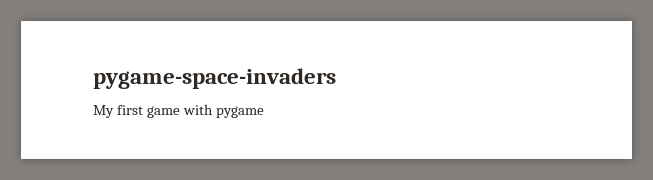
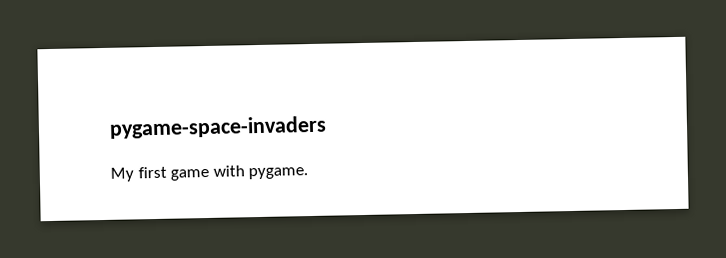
- My first game with pygame
+ My first game with pygame.

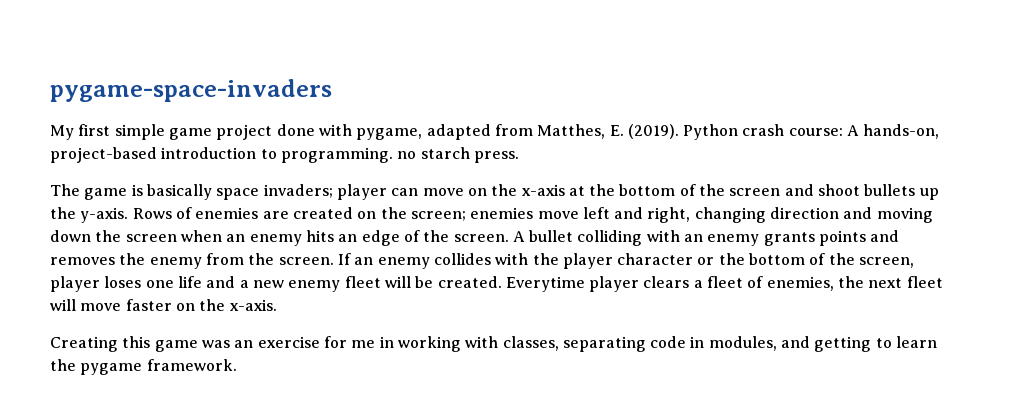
- My first game with pygame.
+ My first simple game project done with pygame, adapted from Matthes, E. (2019). Python crash course: A hands-on, project-based introduction to programming. no starch press.
+ The game is basically space invaders; player can move on the x-axis at the bottom of the screen and shoot bullets up the y-axis. Rows of enemies are created on the screen; enemies move left and right, changing direction and moving down the screen when an enemy hits an edge of the screen. A bullet colliding with an enemy grants points and removes the enemy from the screen. If an enemy collides with the player character or the bottom of the screen, player loses one life and a new enemy fleet will be created. Everytime player clears a fleet of enemies, the next fleet will move faster on the x-axis.
+ Creating this game was an exercise for me in working with classes, separating code in modules, and getting to learn the pygame framework.

